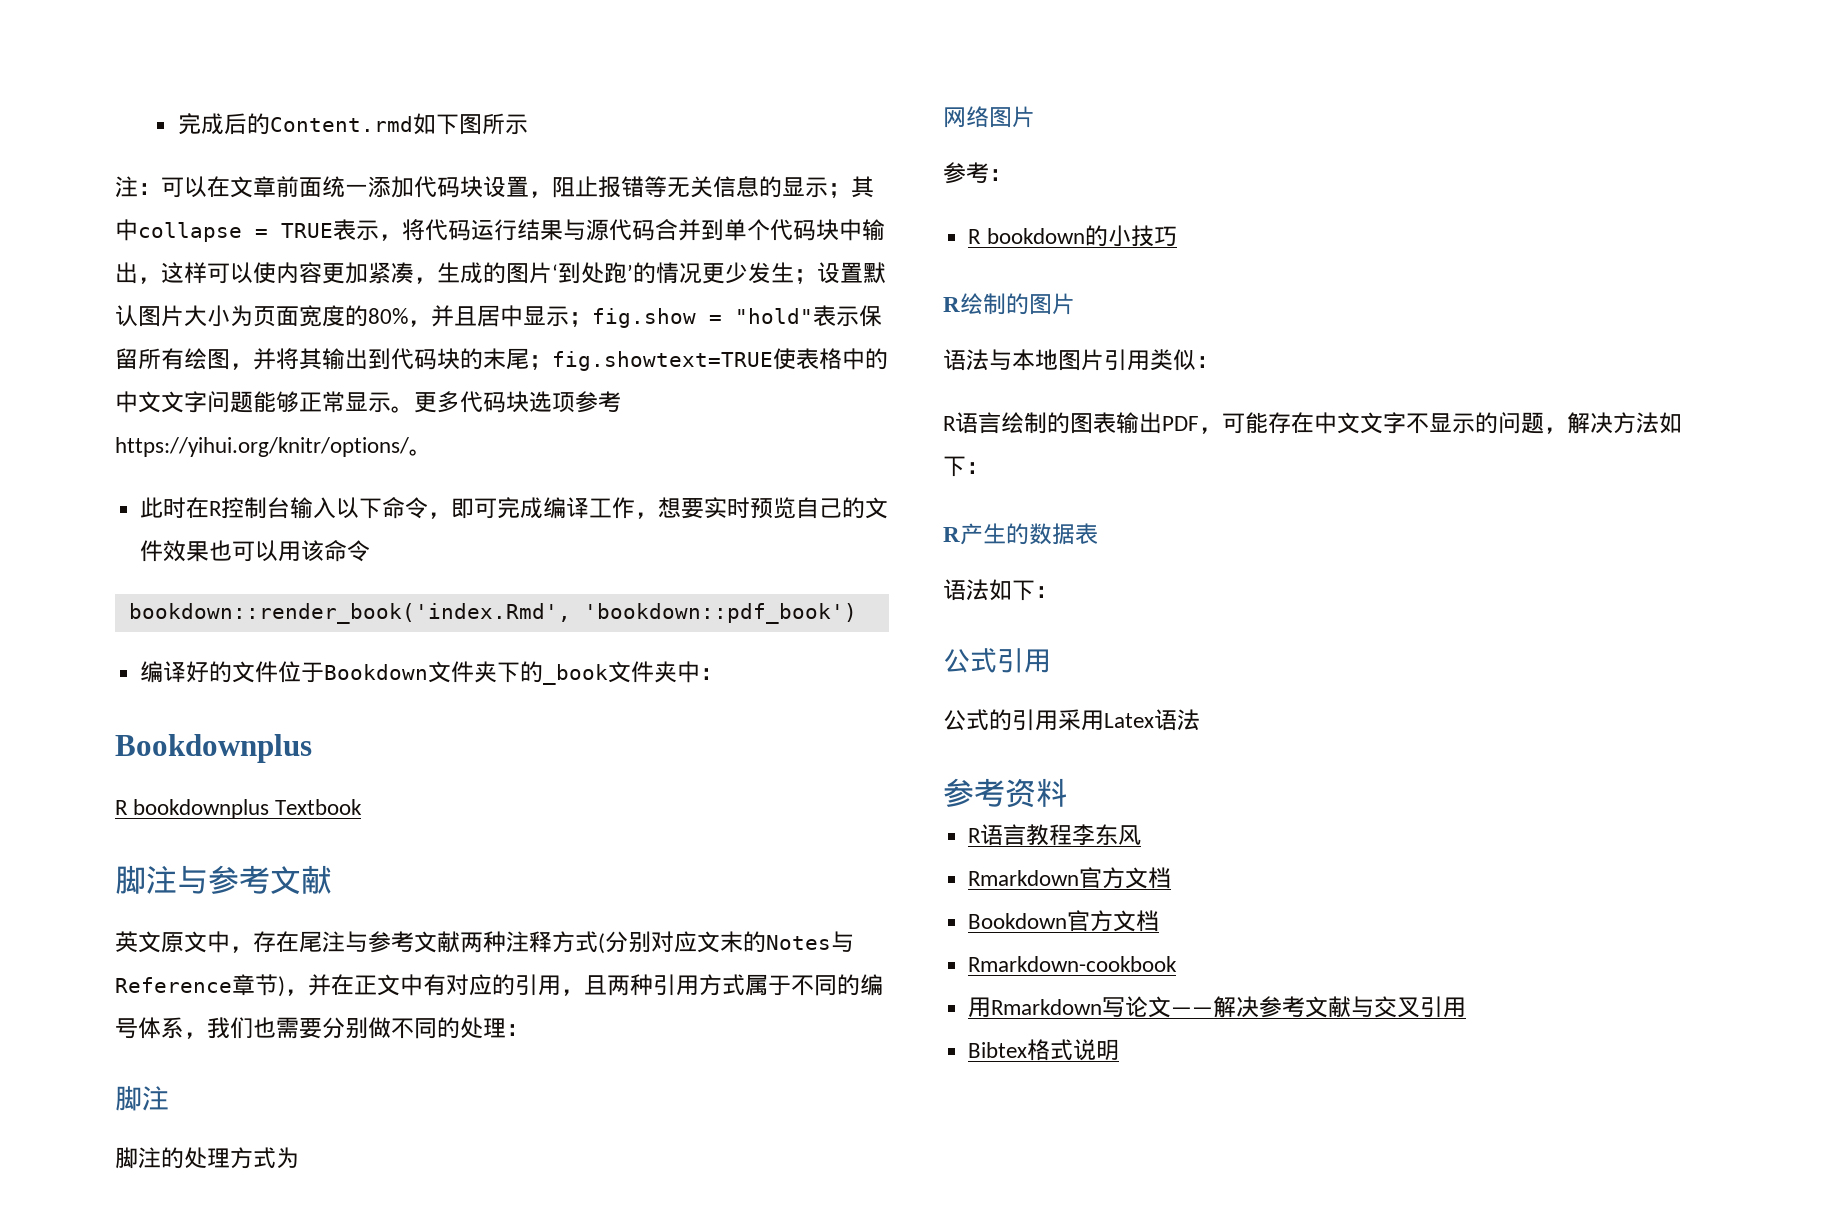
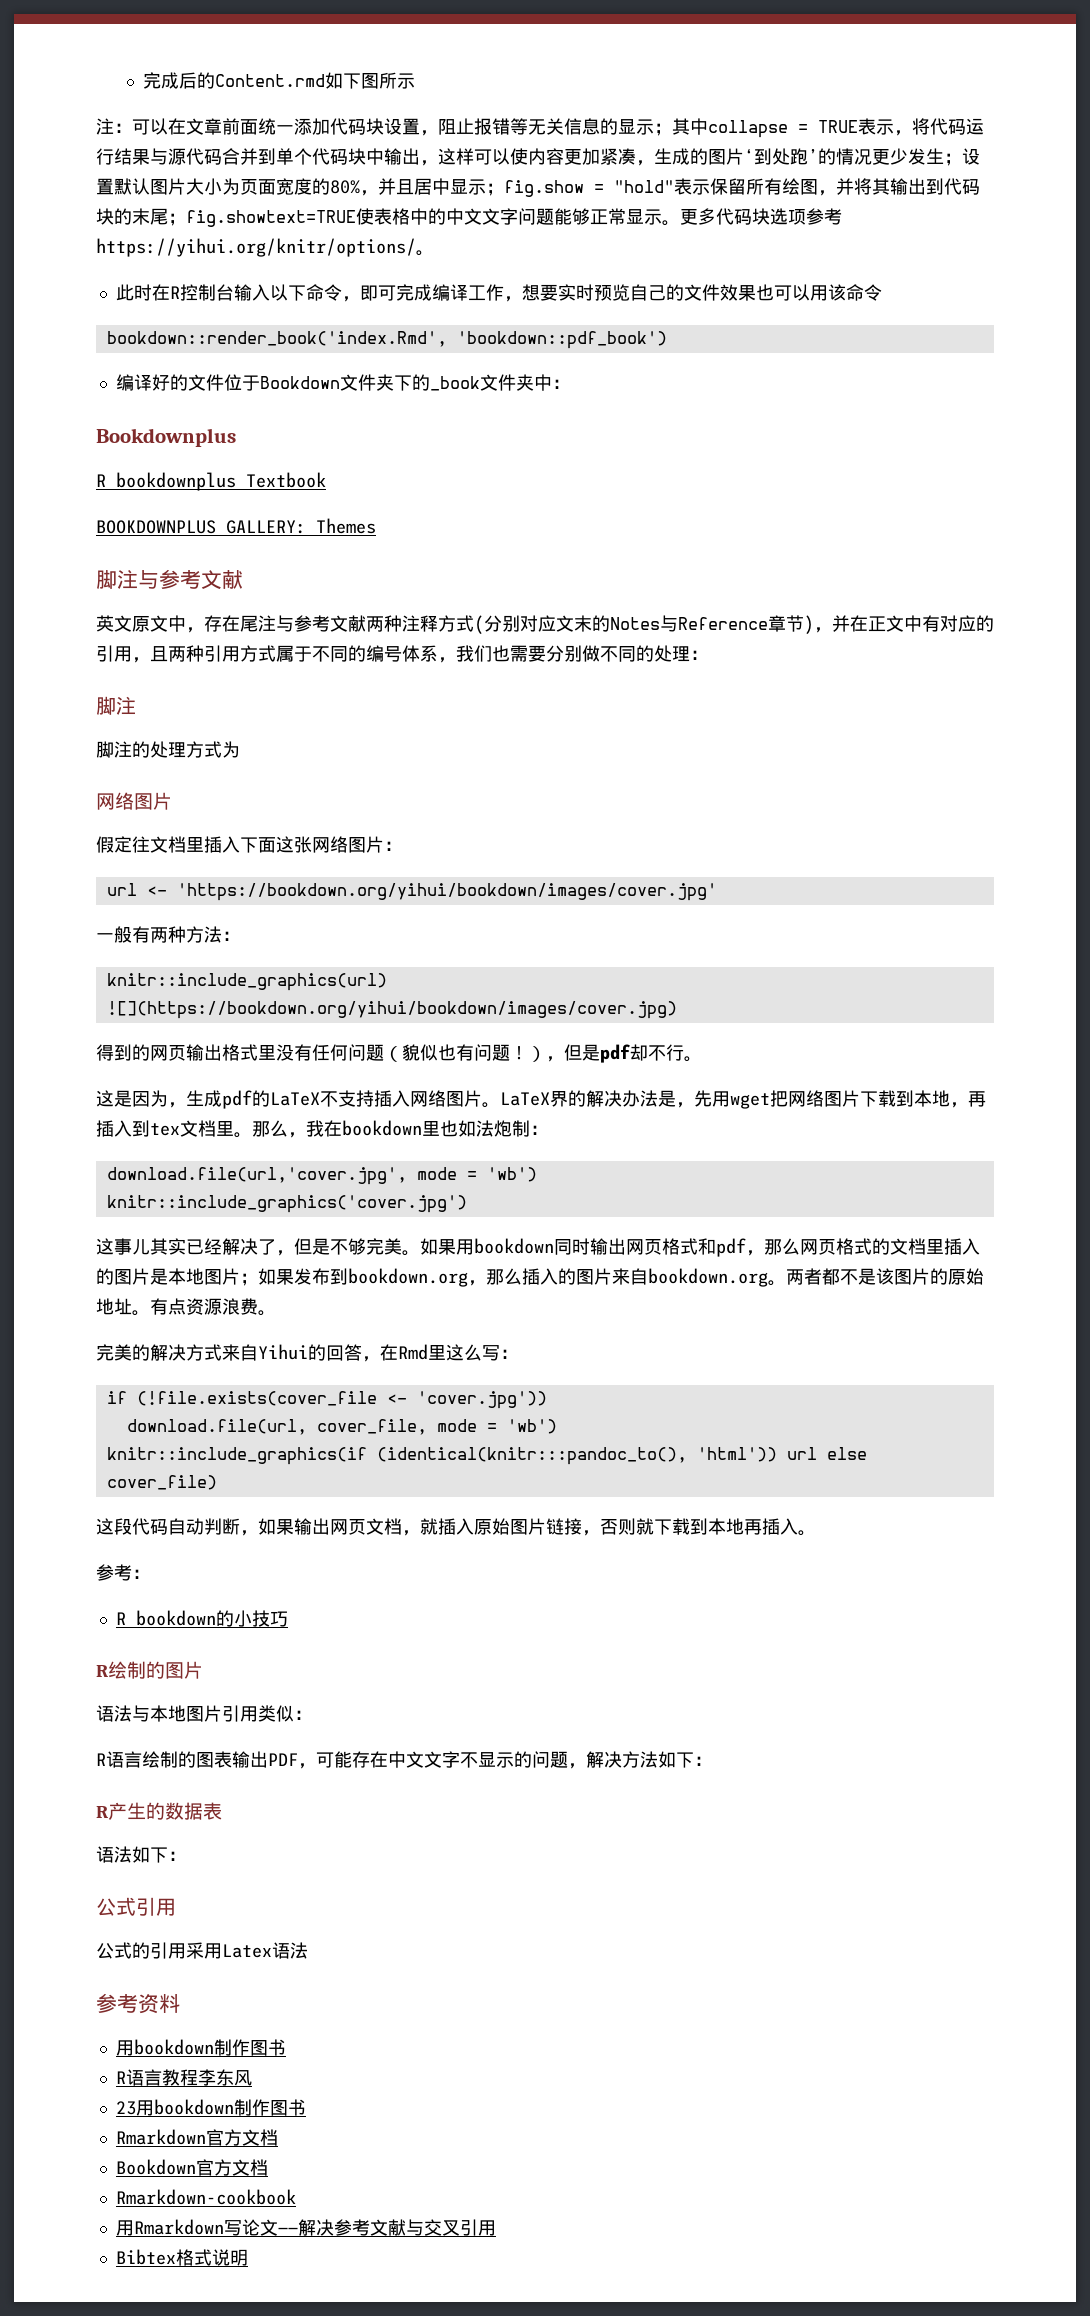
+ BOOKDOWNPLUS GALLERY: Themes
+ 假定往文档里插入下面这张网络图片：
+ url <- 'https://bookdown.org/yihui/bookdown/images/cover.jpg'
+ 一般有两种方法：
+ knitr::include_graphics(url)
+ ![](https://bookdown.org/yihui/bookdown/images/cover.jpg)
+ 得到的网页输出格式里没有任何问题（貌似也有问题！），但是pdf却不行。
+ 这是因为，生成pdf的LaTeX不支持插入网络图片。LaTeX界的解决办法是，先用wget把网络图片下载到本地，再插入到tex文档里。那么，我在bookdown里也如法炮制：
+ download.file(url,'cover.jpg', mode = 'wb')
+ knitr::include_graphics('cover.jpg')
+ 这事儿其实已经解决了，但是不够完美。如果用bookdown同时输出网页格式和pdf，那么网页格式的文档里插入的图片是本地图片；如果发布到bookdown.org，那么插入的图片来自bookdown.org。两者都不是该图片的原始地址。有点资源浪费。
+ 完美的解决方式来自Yihui的回答，在Rmd里这么写：
+ if (!file.exists(cover_file <- 'cover.jpg'))
+ download.file(url, cover_file, mode = 'wb')
+ knitr::include_graphics(if (identical(knitr:::pandoc_to(), 'html')) url else cover_file)
+ 这段代码自动判断，如果输出网页文档，就插入原始图片链接，否则就下载到本地再插入。
  参考资料
+ 用bookdown制作图书
+ 23用bookdown制作图书

